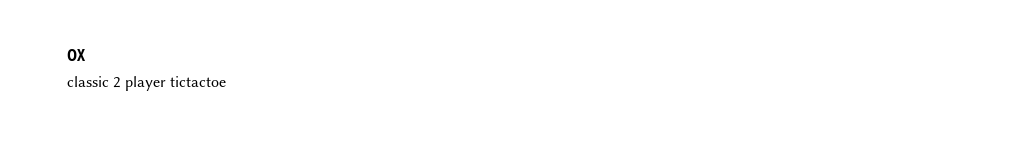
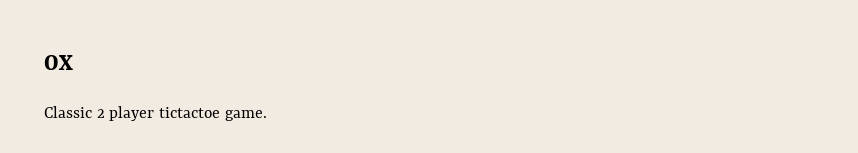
- classic 2 player tictactoe
+ Classic 2 player tictactoe game.

